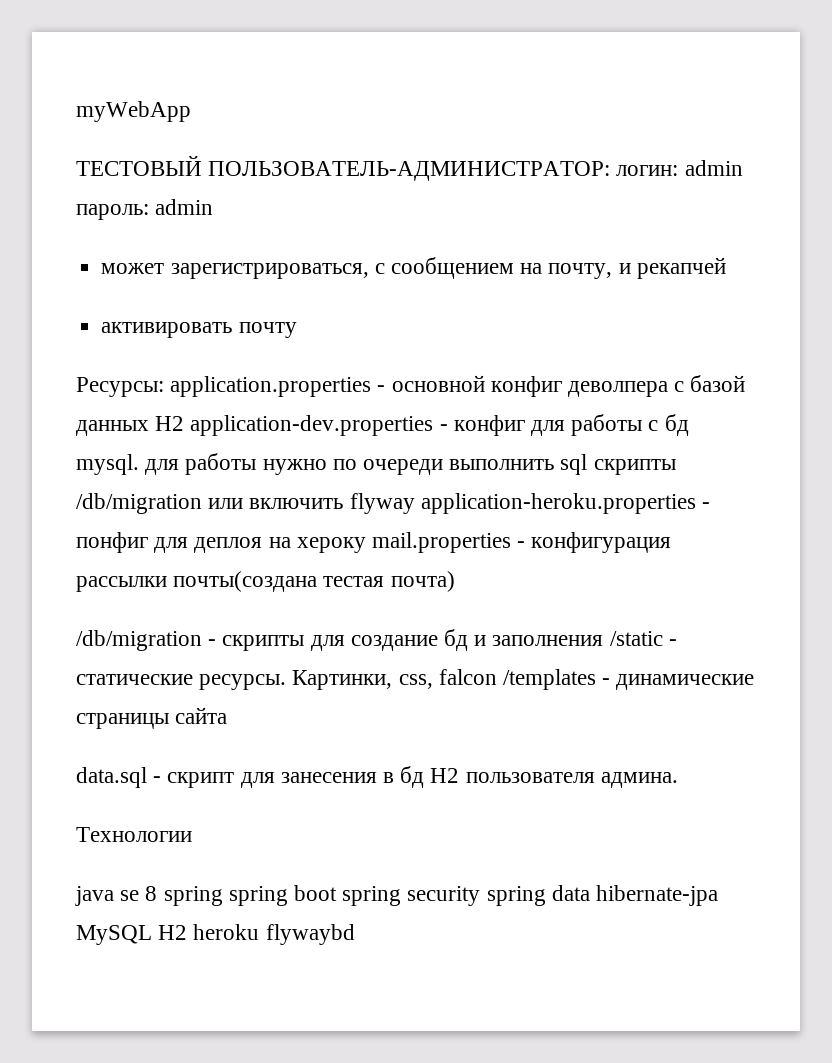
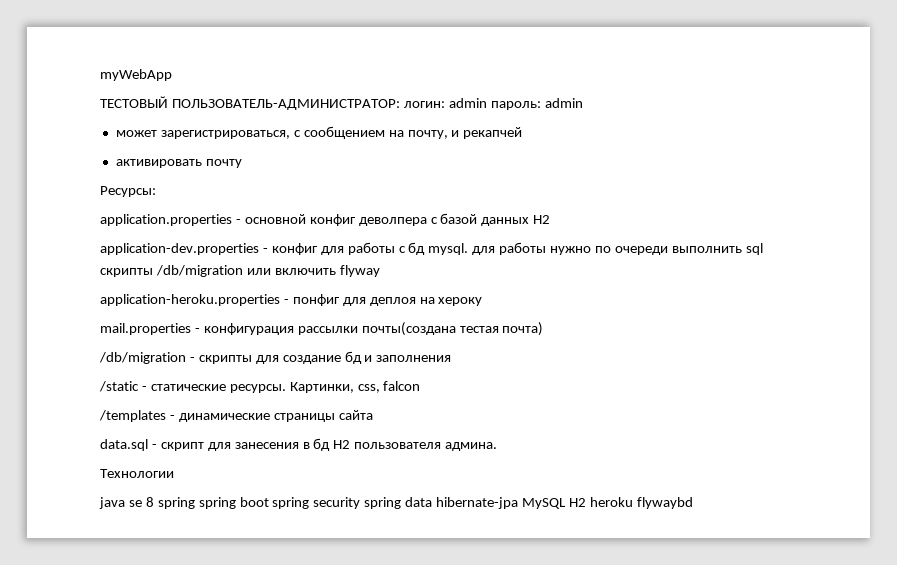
- Ресурсы: application.properties - основной конфиг деволпера с базой данных H2 application-dev.properties - конфиг для работы с бд mysql. для работы нужно по очереди выполнить sql скрипты /db/migration или включить flyway application-heroku.properties - понфиг для деплоя на хероку mail.properties - конфигурация рассылки почты(создана тестая почта)
+ Ресурсы:
+ application.properties - основной конфиг деволпера с базой данных H2
+ application-dev.properties - конфиг для работы с бд mysql. для работы нужно по очереди выполнить sql скрипты /db/migration или включить flyway
+ application-heroku.properties - понфиг для деплоя на хероку
+ mail.properties - конфигурация рассылки почты(создана тестая почта)
- /db/migration - скрипты для создание бд и заполнения /static - статические ресурсы.
+ /db/migration - скрипты для создание бд и заполнения
+ /static - статические ресурсы.
- Картинки, сss, falcon /templates - динамические страницы сайта
+ Картинки, сss, falcon
+ /templates - динамические страницы сайта

